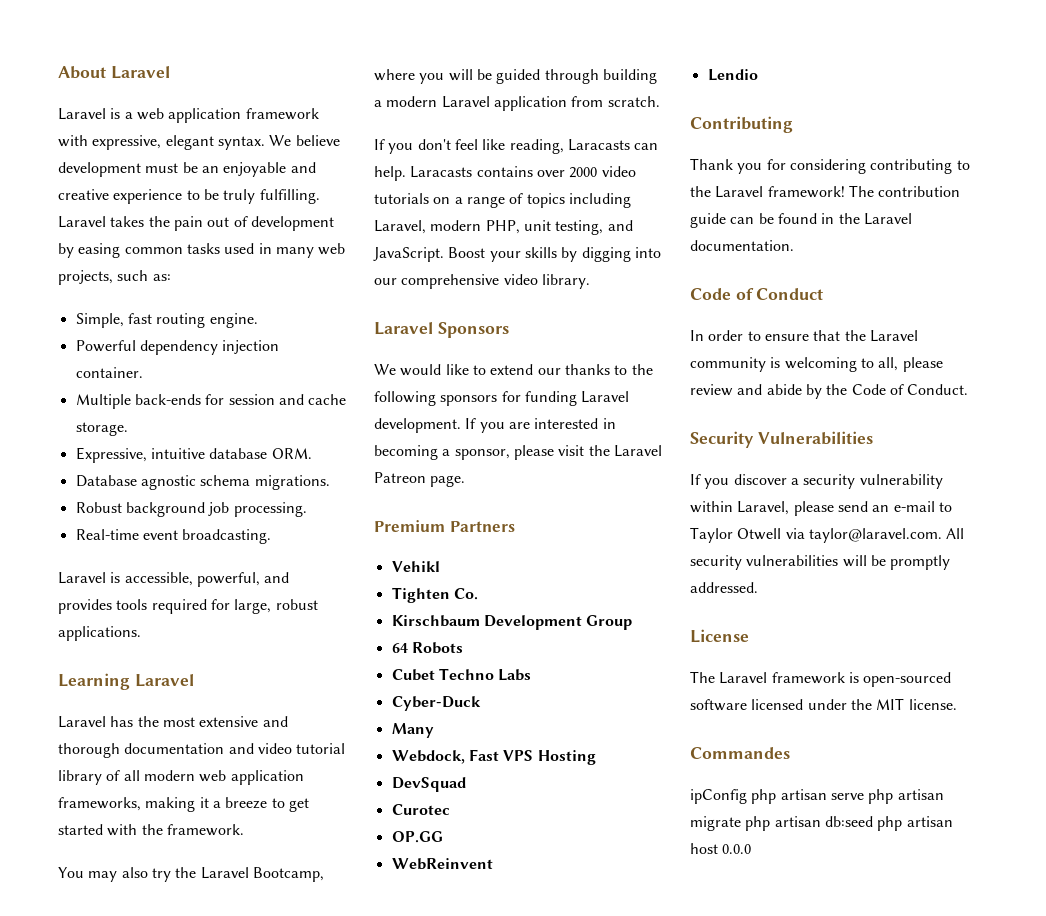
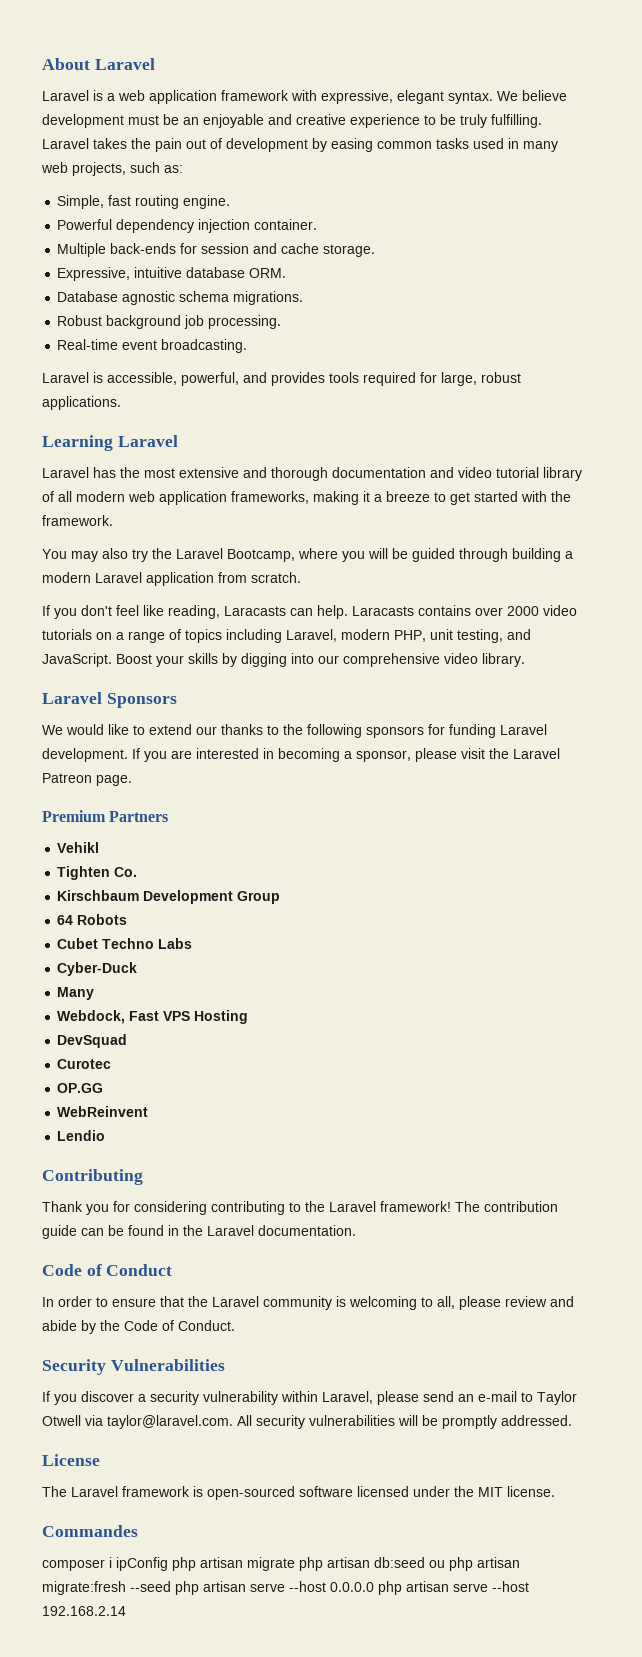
- ipConfig php artisan serve php artisan migrate php artisan db:seed php artisan host 0.0.0
+ composer i ipConfig php artisan migrate php artisan db:seed ou php artisan migrate:fresh --seed php artisan serve --host 0.0.0.0 php artisan serve --host 192.168.2.14

